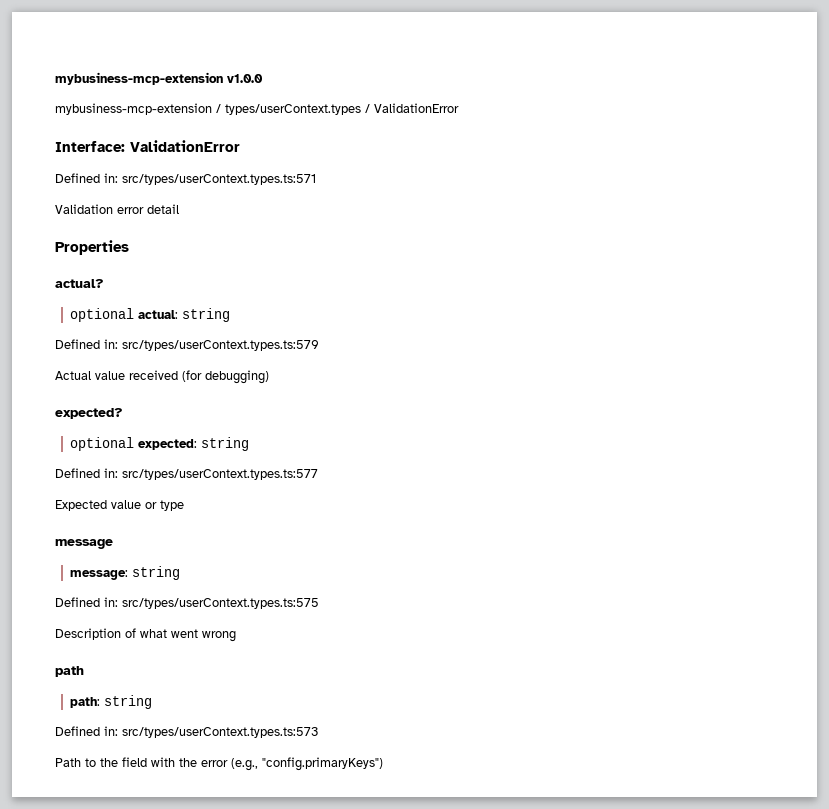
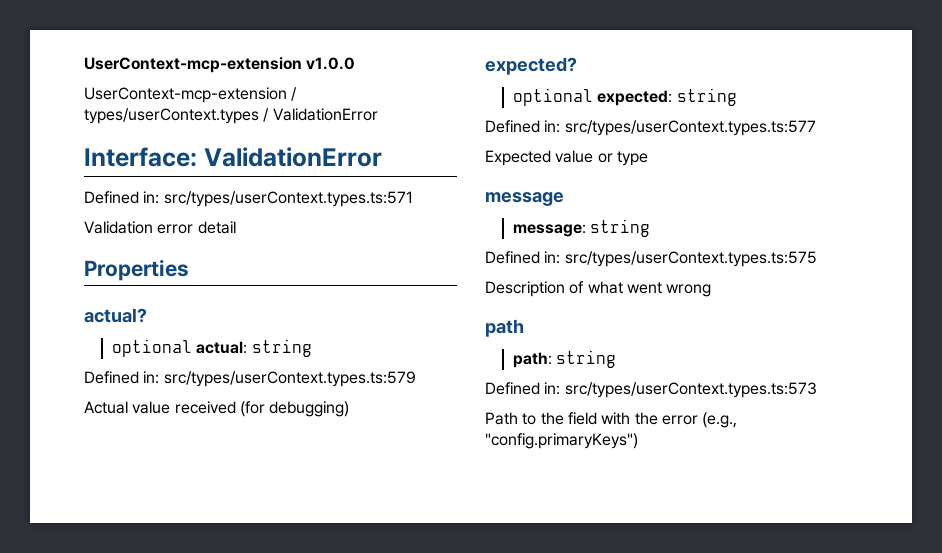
- mybusiness-mcp-extension v1.0.0
+ UserContext-mcp-extension v1.0.0
- mybusiness-mcp-extension / types/userContext.types / ValidationError
+ UserContext-mcp-extension / types/userContext.types / ValidationError

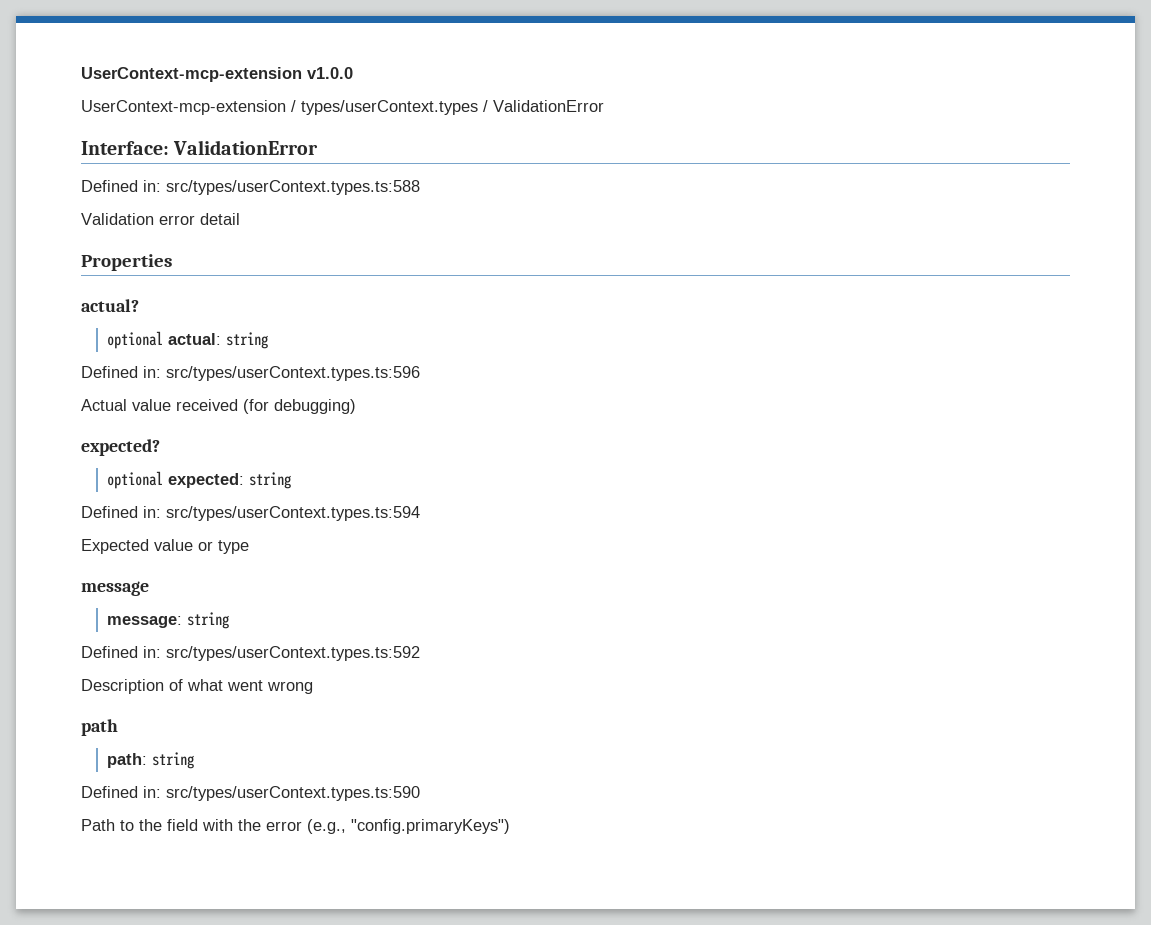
- Defined in: src/types/userContext.types.ts:571
+ Defined in: src/types/userContext.types.ts:588
- Defined in: src/types/userContext.types.ts:579
+ Defined in: src/types/userContext.types.ts:596
- Defined in: src/types/userContext.types.ts:577
+ Defined in: src/types/userContext.types.ts:594
- Defined in: src/types/userContext.types.ts:575
+ Defined in: src/types/userContext.types.ts:592
- Defined in: src/types/userContext.types.ts:573
+ Defined in: src/types/userContext.types.ts:590

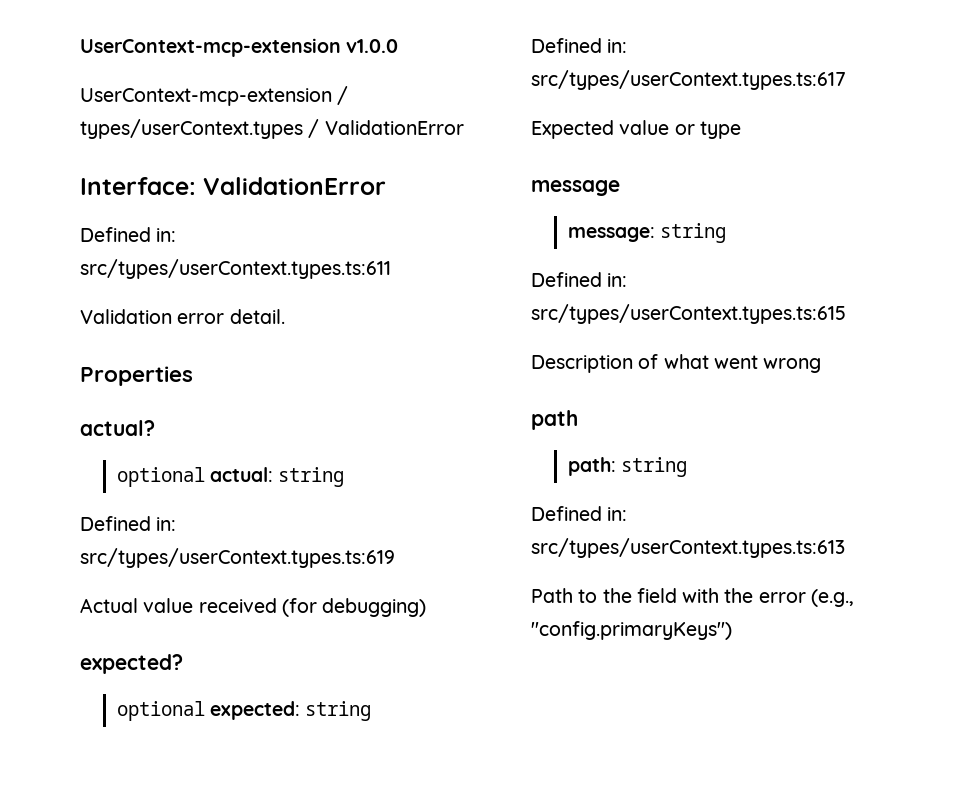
- Defined in: src/types/userContext.types.ts:588
+ Defined in: src/types/userContext.types.ts:611
- Validation error detail
+ Validation error detail.
- Defined in: src/types/userContext.types.ts:596
+ Defined in: src/types/userContext.types.ts:619
- Defined in: src/types/userContext.types.ts:594
+ Defined in: src/types/userContext.types.ts:617
- Defined in: src/types/userContext.types.ts:592
+ Defined in: src/types/userContext.types.ts:615
- Defined in: src/types/userContext.types.ts:590
+ Defined in: src/types/userContext.types.ts:613

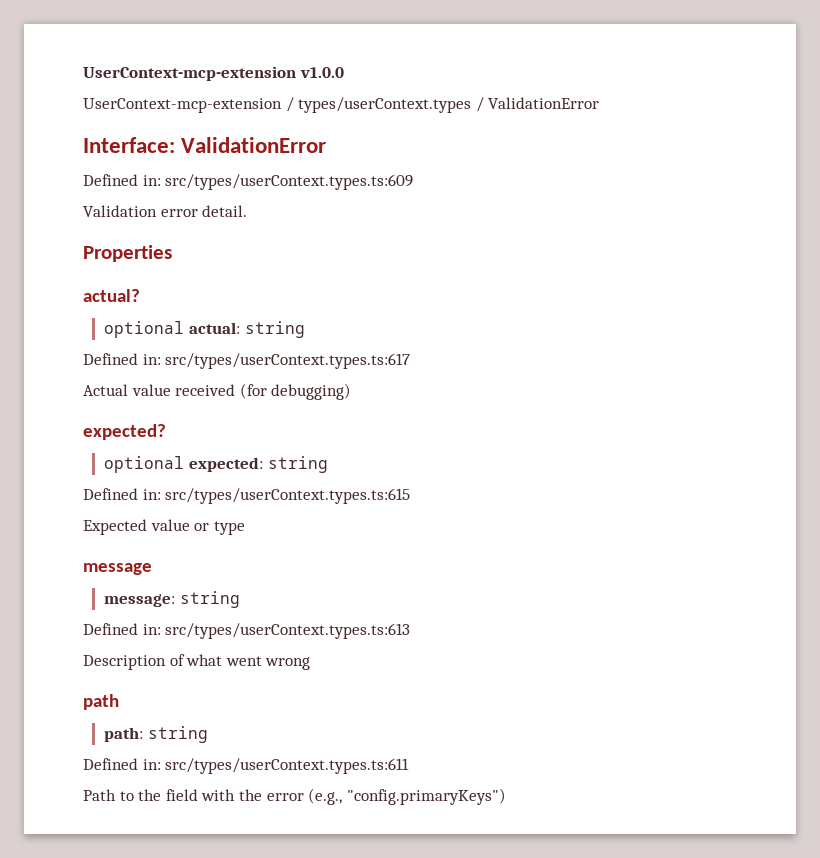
- Defined in: src/types/userContext.types.ts:611
+ Defined in: src/types/userContext.types.ts:609
- Defined in: src/types/userContext.types.ts:619
+ Defined in: src/types/userContext.types.ts:617
- Defined in: src/types/userContext.types.ts:617
+ Defined in: src/types/userContext.types.ts:615
- Defined in: src/types/userContext.types.ts:615
+ Defined in: src/types/userContext.types.ts:613
- Defined in: src/types/userContext.types.ts:613
+ Defined in: src/types/userContext.types.ts:611

